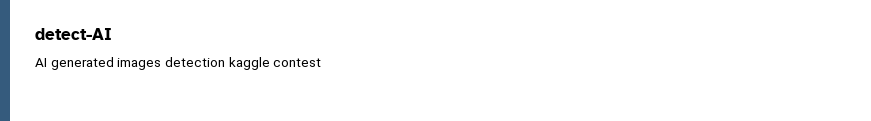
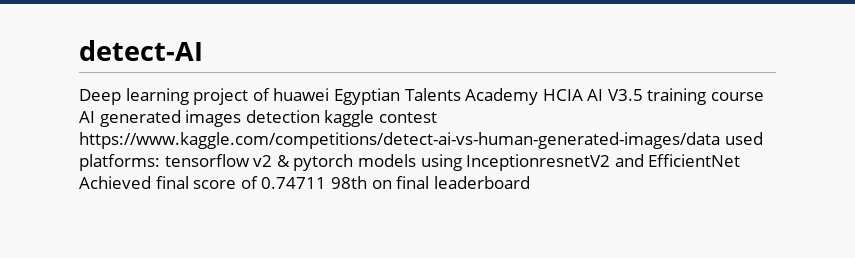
- AI generated images detection kaggle contest
+ Deep learning project of huawei Egyptian Talents Academy HCIA AI V3.5 training course AI generated images detection kaggle contest https://www.kaggle.com/competitions/detect-ai-vs-human-generated-images/data used platforms: tensorflow v2 & pytorch models using InceptionresnetV2 and EfficientNet Achieved final score of 0.74711 98th on final leaderboard

